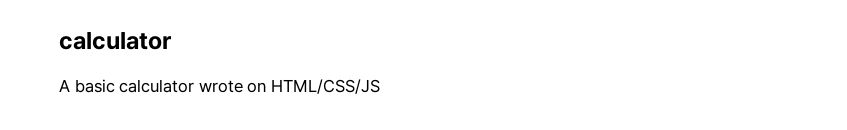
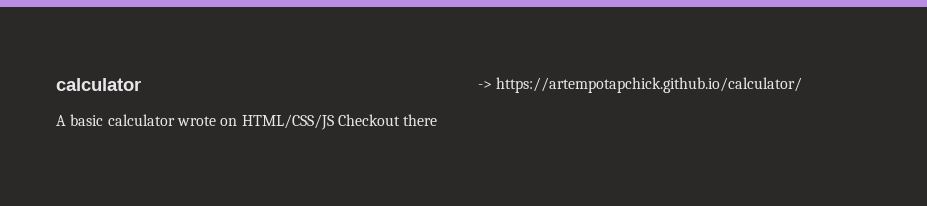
- A basic calculator wrote on HTML/CSS/JS
+ A basic calculator wrote on HTML/CSS/JS Checkout there -> https://artempotapchick.github.io/calculator/

